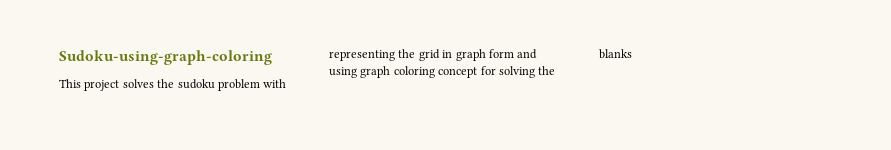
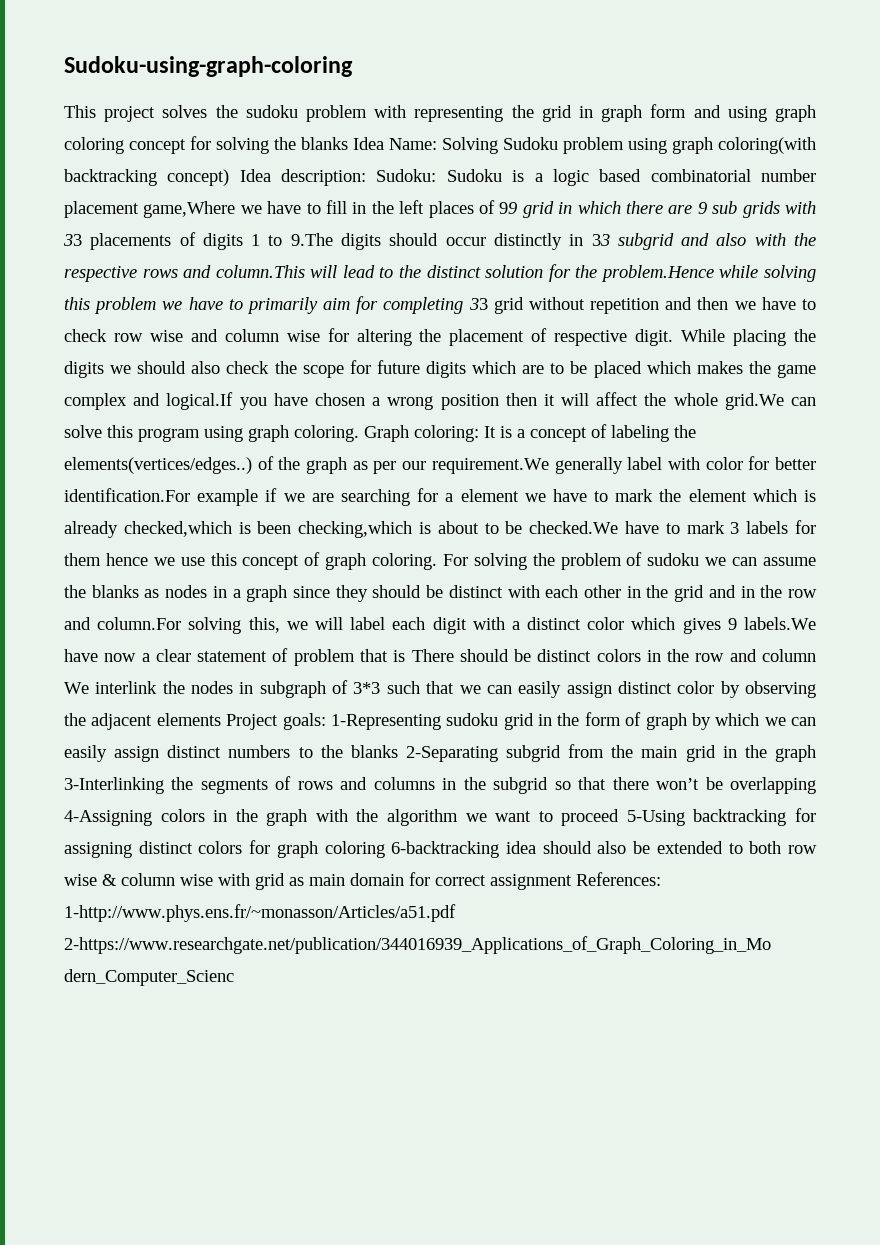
- This project solves the sudoku problem with representing the grid in graph form and using graph coloring concept for solving the blanks
+ This project solves the sudoku problem with representing the grid in graph form and using graph coloring concept for solving the blanks Idea Name: Solving Sudoku problem using graph coloring(with backtracking concept) Idea description: Sudoku: Sudoku is a logic based combinatorial number placement game,Where we have to fill in the left places of 99 grid in which there are 9 sub grids with 33 placements of digits 1 to 9.The digits should occur distinctly in 33 subgrid and also with the respective rows and column.This will lead to the distinct solution for the problem.Hence while solving this problem we have to primarily aim for completing 33 grid without repetition and then we have to check row wise and column wise for altering the placement of respective digit. While placing the digits we should also check the scope for future digits which are to be placed which makes the game complex and logical.If you have chosen a wrong position then it will affect the whole grid.We can solve this program using graph coloring. Graph coloring: It is a concept of labeling the elements(vertices/edges..) of the graph as per our requirement.We generally label with color for better identification.For example if we are searching for a element we have to mark the element which is already checked,which is been checking,which is about to be checked.We have to mark 3 labels for them hence we use this concept of graph coloring. For solving the problem of sudoku we can assume the blanks as nodes in a graph since they should be distinct with each other in the grid and in the row and column.For solving this, we will label each digit with a distinct color which gives 9 labels.We have now a clear statement of problem that is There should be distinct colors in the row and column We interlink the nodes in subgraph of 3*3 such that we can easily assign distinct color by observing the adjacent elements Project goals: 1-Representing sudoku grid in the form of graph by which we can easily assign distinct numbers to the blanks 2-Separating subgrid from the main grid in the graph 3-Interlinking the segments of rows and columns in the subgrid so that there won’t be overlapping 4-Assigning colors in the graph with the algorithm we want to proceed 5-Using backtracking for assigning distinct colors for graph coloring 6-backtracking idea should also be extended to both row wise & column wise with grid as main domain for correct assignment References: 1-http://www.phys.ens.fr/~monasson/Articles/a51.pdf 2-https://www.researchgate.net/publication/344016939_Applications_of_Graph_Coloring_in_Mo dern_Computer_Scienc

